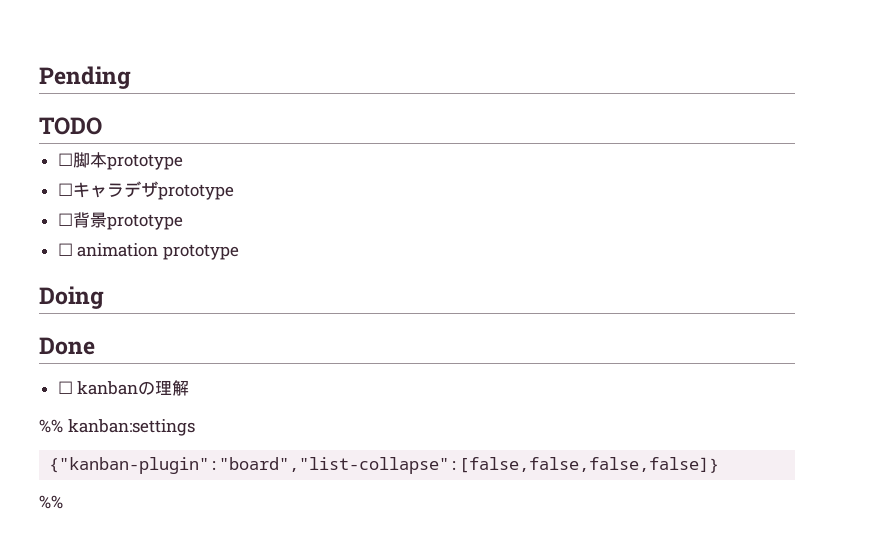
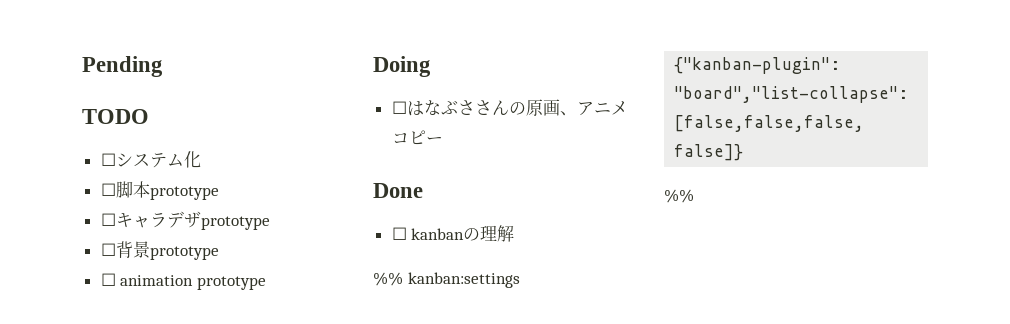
+ ☐システム化
+ ☐はなぶささんの原画、アニメコピー

